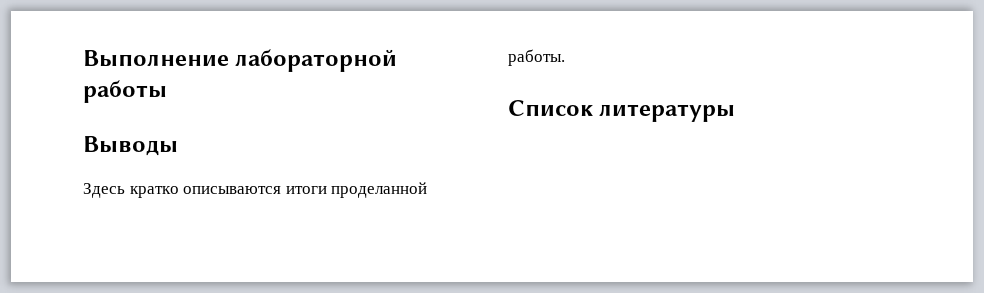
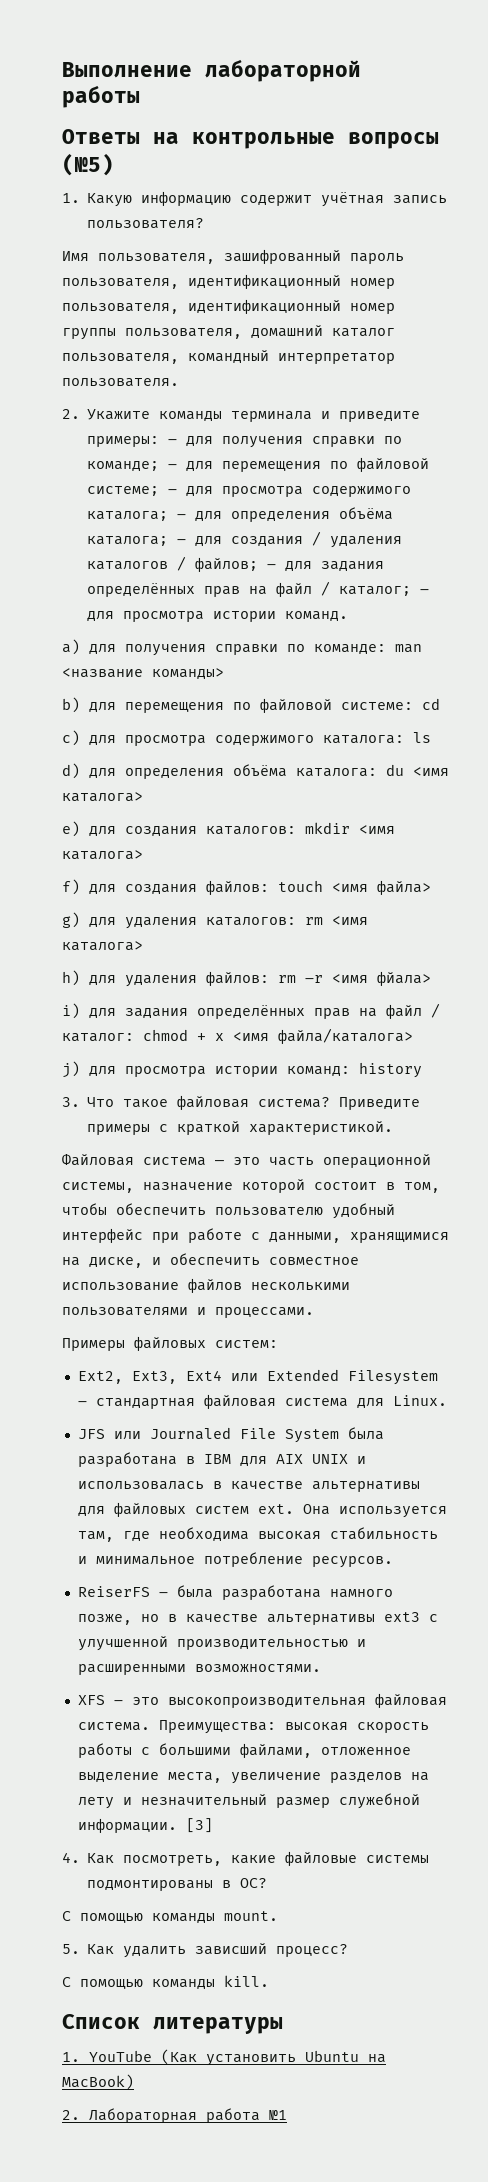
- Выводы
- Здесь кратко описываются итоги проделанной работы.
+ Ответы на контрольные вопросы (№5)
+ 1. Какую информацию содержит учётная запись пользователя?
+ Имя пользователя, зашифрованный пароль пользователя, идентификационный номер пользователя, идентификационный номер группы пользователя, домашний каталог пользователя, командный интерпретатор пользователя.
+ 2. Укажите команды терминала и приведите примеры: – для получения справки по команде; – для перемещения по файловой системе; – для просмотра содержимого каталога; – для определения объёма каталога; – для создания / удаления каталогов / файлов; – для задания определённых прав на файл / каталог; – для просмотра истории команд.
+ a) для получения справки по команде: man <название команды>
+ b) для перемещения по файловой системе: cd
+ c) для просмотра содержимого каталога: ls
+ d) для определения объёма каталога: du <имя каталога>
+ e) для создания каталогов: mkdir <имя каталога>
+ f) для создания файлов: touch <имя файла>
+ g) для удаления каталогов: rm <имя каталога>
+ h) для удаления файлов: rm –r <имя фйала>
+ i) для задания определённых прав на файл / каталог: chmod + x <имя файла/каталога>
+ j) для просмотра истории команд: history
+ 3. Что такое файловая система? Приведите примеры с краткой характеристикой.
+ Файловая система — это часть операционной системы, назначение которой состоит в том, чтобы обеспечить пользователю удобный интерфейс при работе с данными, хранящимися на диске, и обеспечить совместное использование файлов несколькими пользователями и процессами.
+ Примеры файловых систем:
+ Ext2, Ext3, Ext4 или Extended Filesystem – стандартная файловая система для Linux.
+ JFS или Journaled File System была разработана в IBM для AIX UNIX и использовалась в качестве альтернативы для файловых систем ext. Она используется там, где необходима высокая стабильность и минимальное потребление ресурсов.
+ ReiserFS – была разработана намного позже, но в качестве альтернативы ext3 с улучшенной производительностью и расширенными возможностями.
+ XFS – это высокопроизводительная файловая система. Преимущества: высокая скорость работы с большими файлами, отложенное выделение места, увеличение разделов на лету и незначительный размер служебной информации. [3]
+ 4. Как посмотреть, какие файловые системы подмонтированы в ОС?
+ С помощью команды mount.
+ 5. Как удалить зависший процесс?
+ С помощью команды kill.
  Список литературы
+ 1. YouTube (Как установить Ubuntu на MacBook)
+ 2. Лабораторная работа №1

